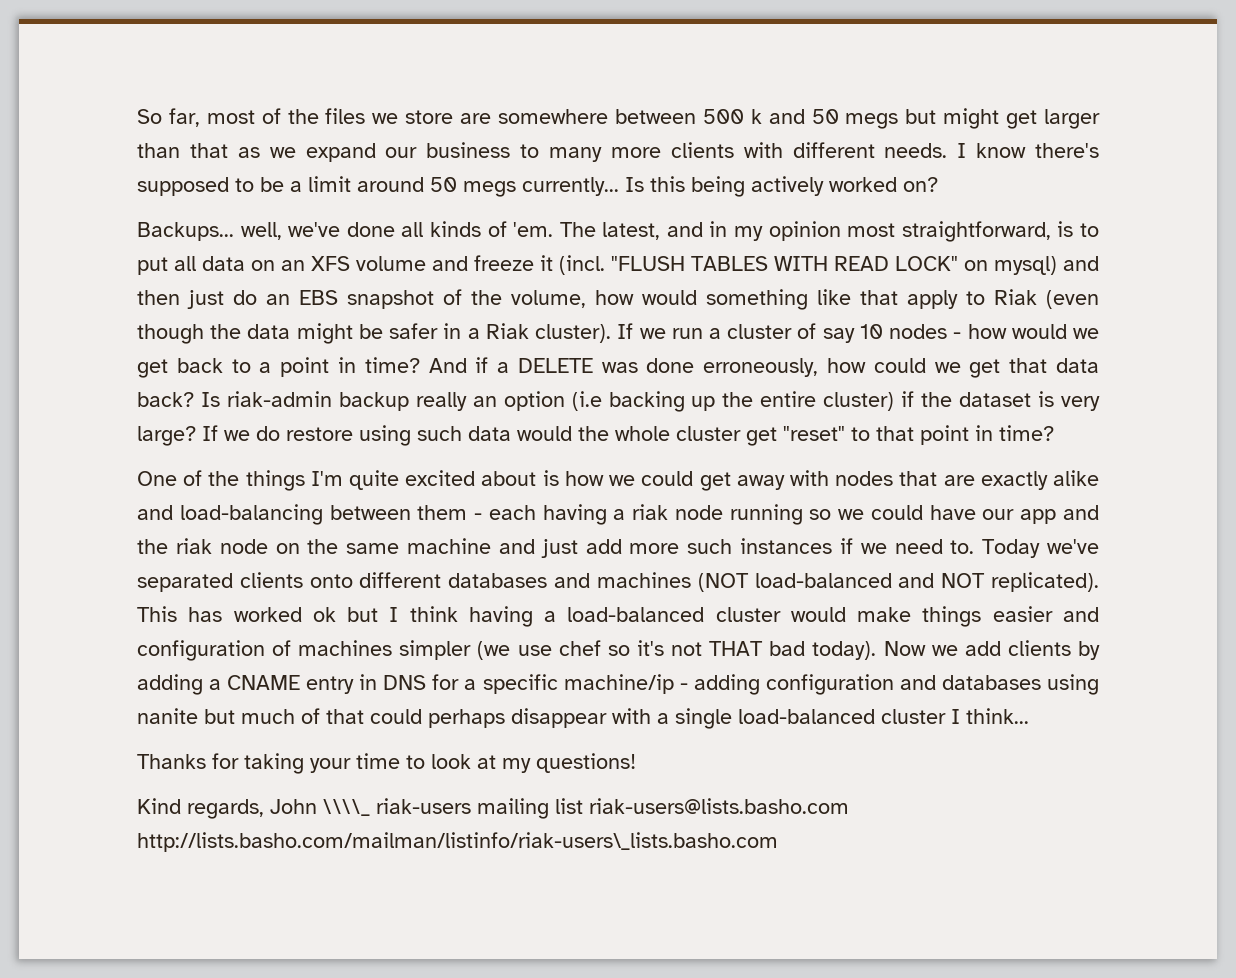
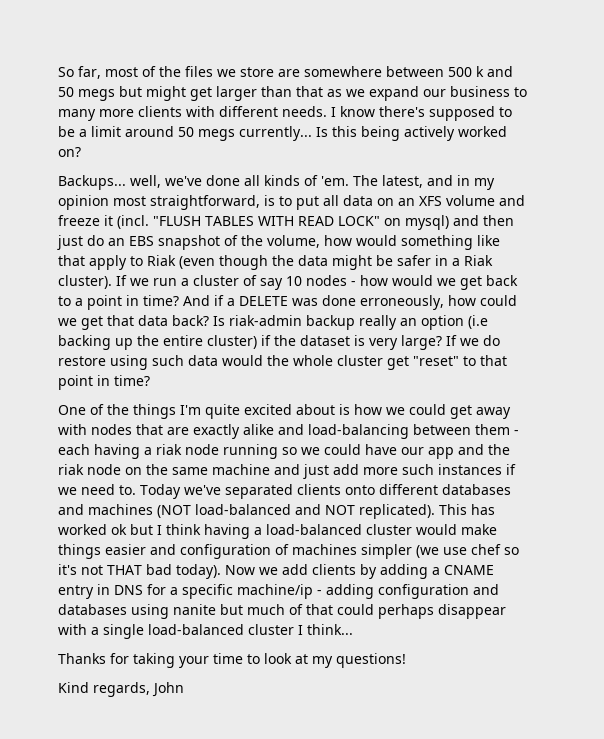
- Kind regards, John \\\\_ riak-users mailing list riak-users@lists.basho.com http://lists.basho.com/mailman/listinfo/riak-users\_lists.basho.com
+ Kind regards, John

